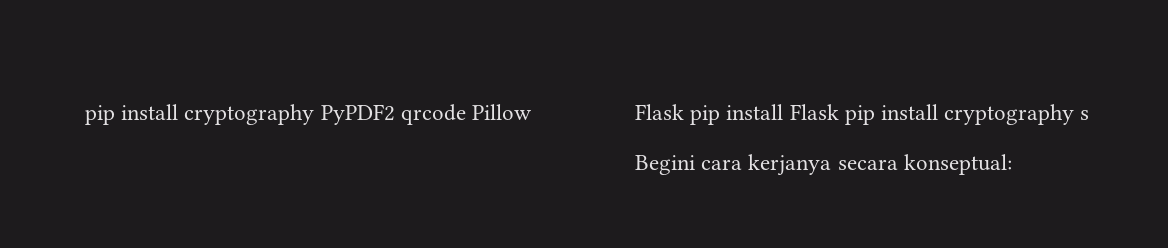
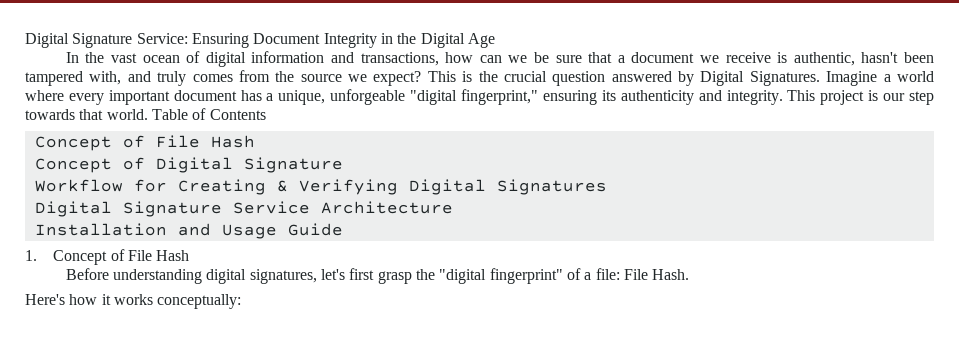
- pip install cryptography PyPDF2 qrcode Pillow Flask pip install Flask pip install cryptography s
- Begini cara kerjanya secara konseptual:
+ Digital Signature Service: Ensuring Document Integrity in the Digital Age
+ In the vast ocean of digital information and transactions, how can we be sure that a document we receive is authentic, hasn't been tampered with, and truly comes from the source we expect? This is the crucial question answered by Digital Signatures. Imagine a world where every important document has a unique, unforgeable "digital fingerprint," ensuring its authenticity and integrity. This project is our step towards that world. Table of Contents
+ Concept of File Hash
+ Concept of Digital Signature
+ Workflow for Creating & Verifying Digital Signatures
+ Digital Signature Service Architecture
+ Installation and Usage Guide
+ 1. Concept of File Hash
+ Before understanding digital signatures, let's first grasp the "digital fingerprint" of a file: File Hash.
+ Here's how it works conceptually:

